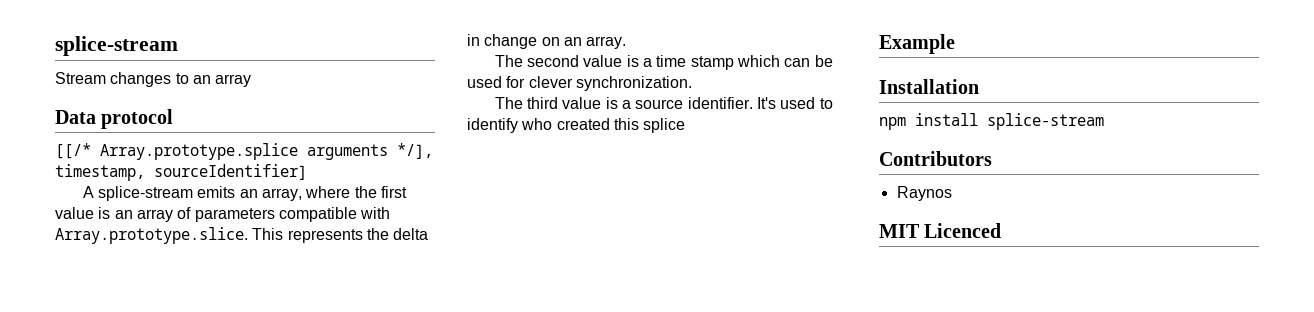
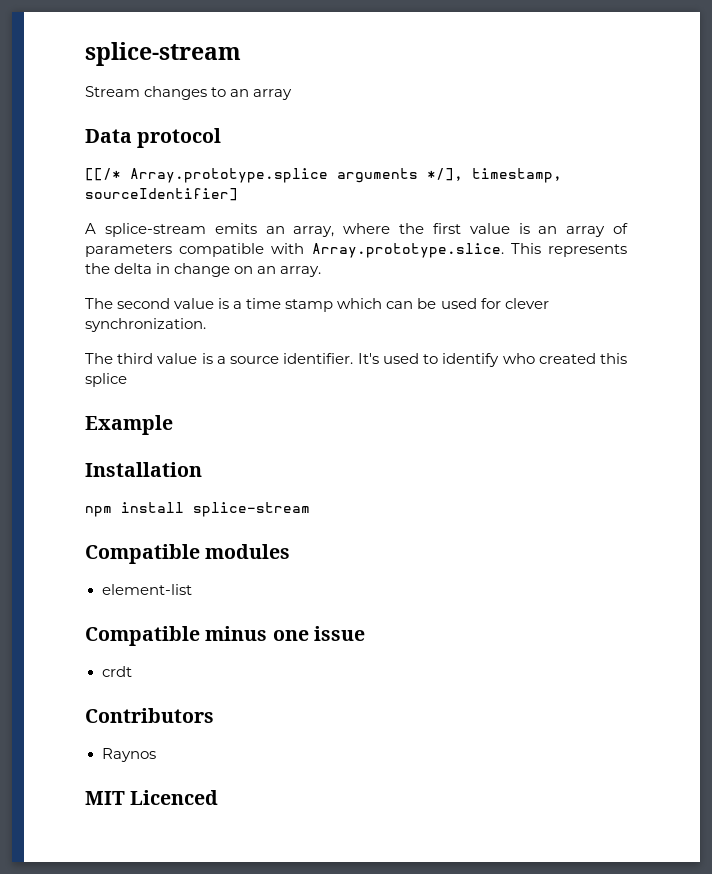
+ Compatible modules
+ element-list
+ Compatible minus one issue
+ crdt

